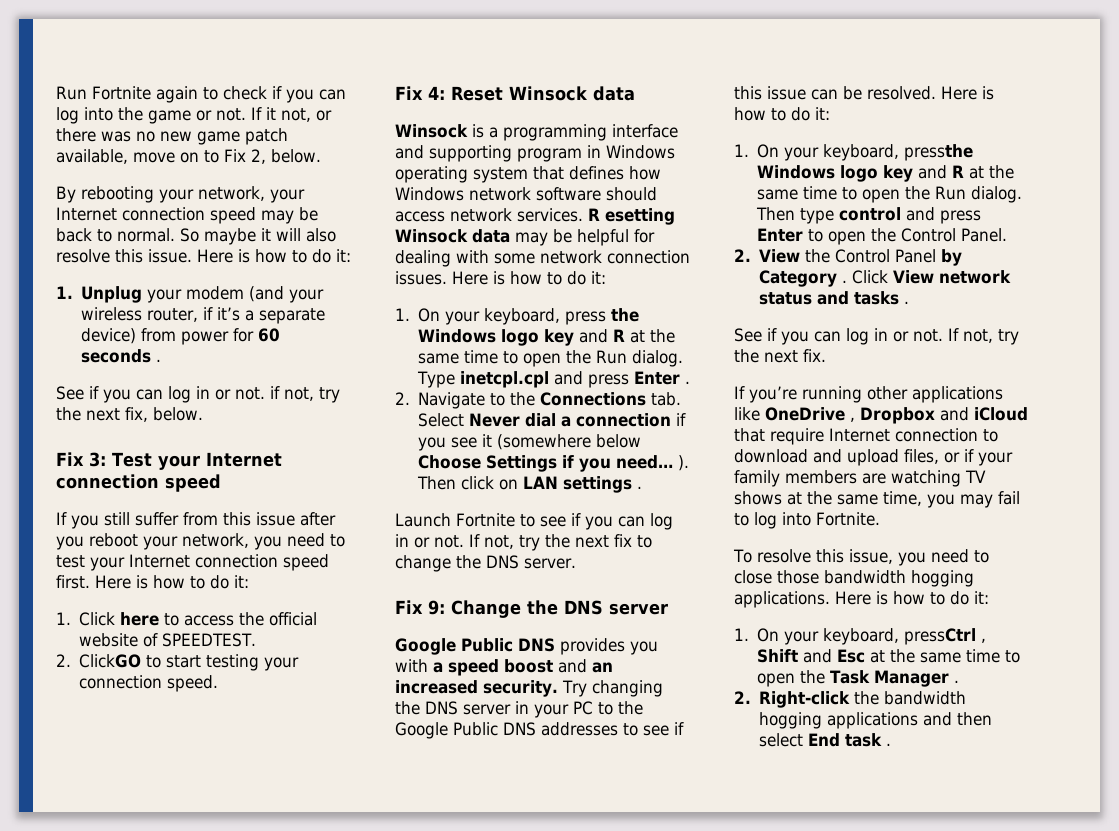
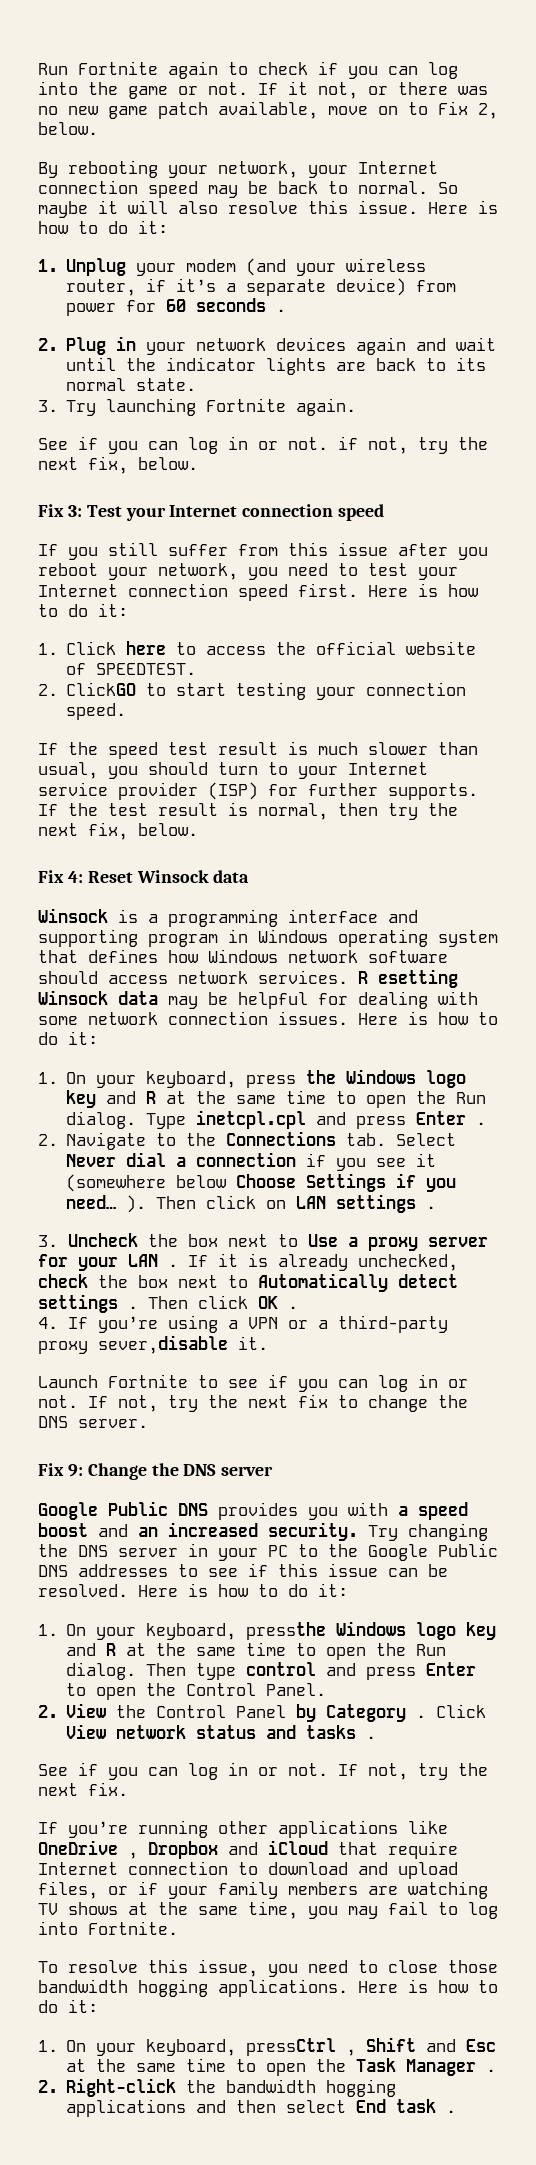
+ 2. Plug in your network devices again and wait until the indicator lights are back to its normal state.
+ 3. Try launching Fortnite again.
+ If the speed test result is much slower than usual, you should turn to your Internet service provider (ISP) for further supports. If the test result is normal, then try the next fix, below.
+ 3. Uncheck the box next to Use a proxy server for your LAN . If it is already unchecked, check the box next to Automatically detect settings . Then click OK .
+ 4. If you’re using a VPN or a third-party proxy sever,disable it.

